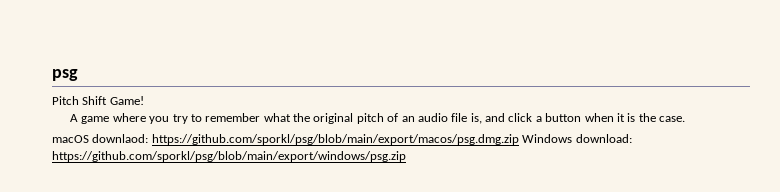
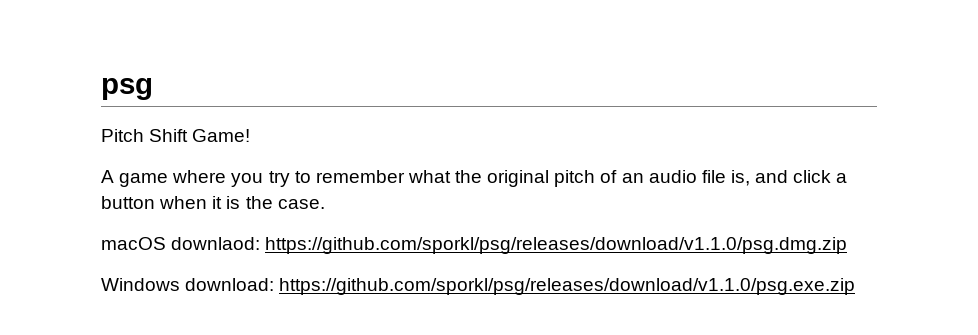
- macOS downlaod: https://github.com/sporkl/psg/blob/main/export/macos/psg.dmg.zip Windows download: https://github.com/sporkl/psg/blob/main/export/windows/psg.zip
+ macOS downlaod: https://github.com/sporkl/psg/releases/download/v1.1.0/psg.dmg.zip
+ Windows download: https://github.com/sporkl/psg/releases/download/v1.1.0/psg.exe.zip

